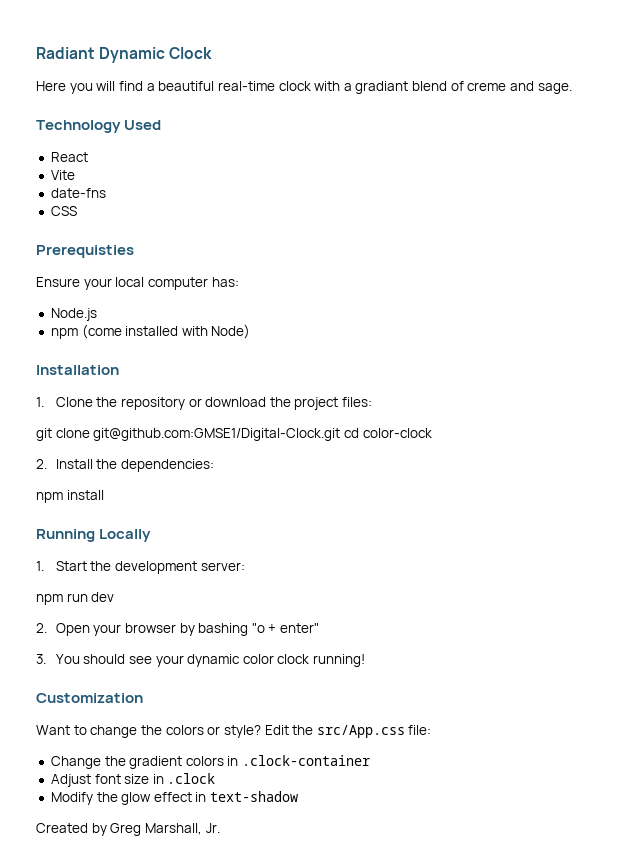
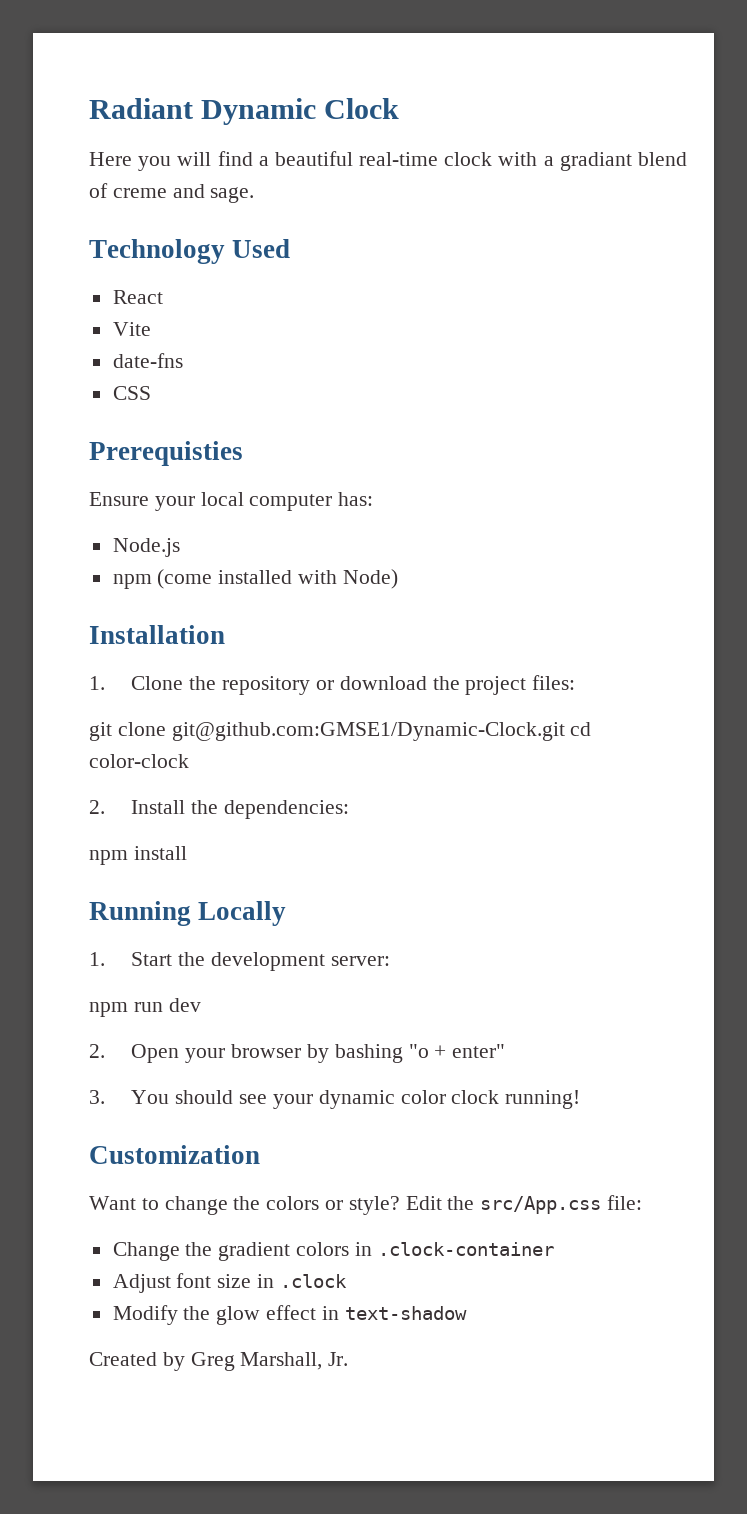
- git clone git@github.com:GMSE1/Digital-Clock.git cd color-clock
+ git clone git@github.com:GMSE1/Dynamic-Clock.git cd color-clock

